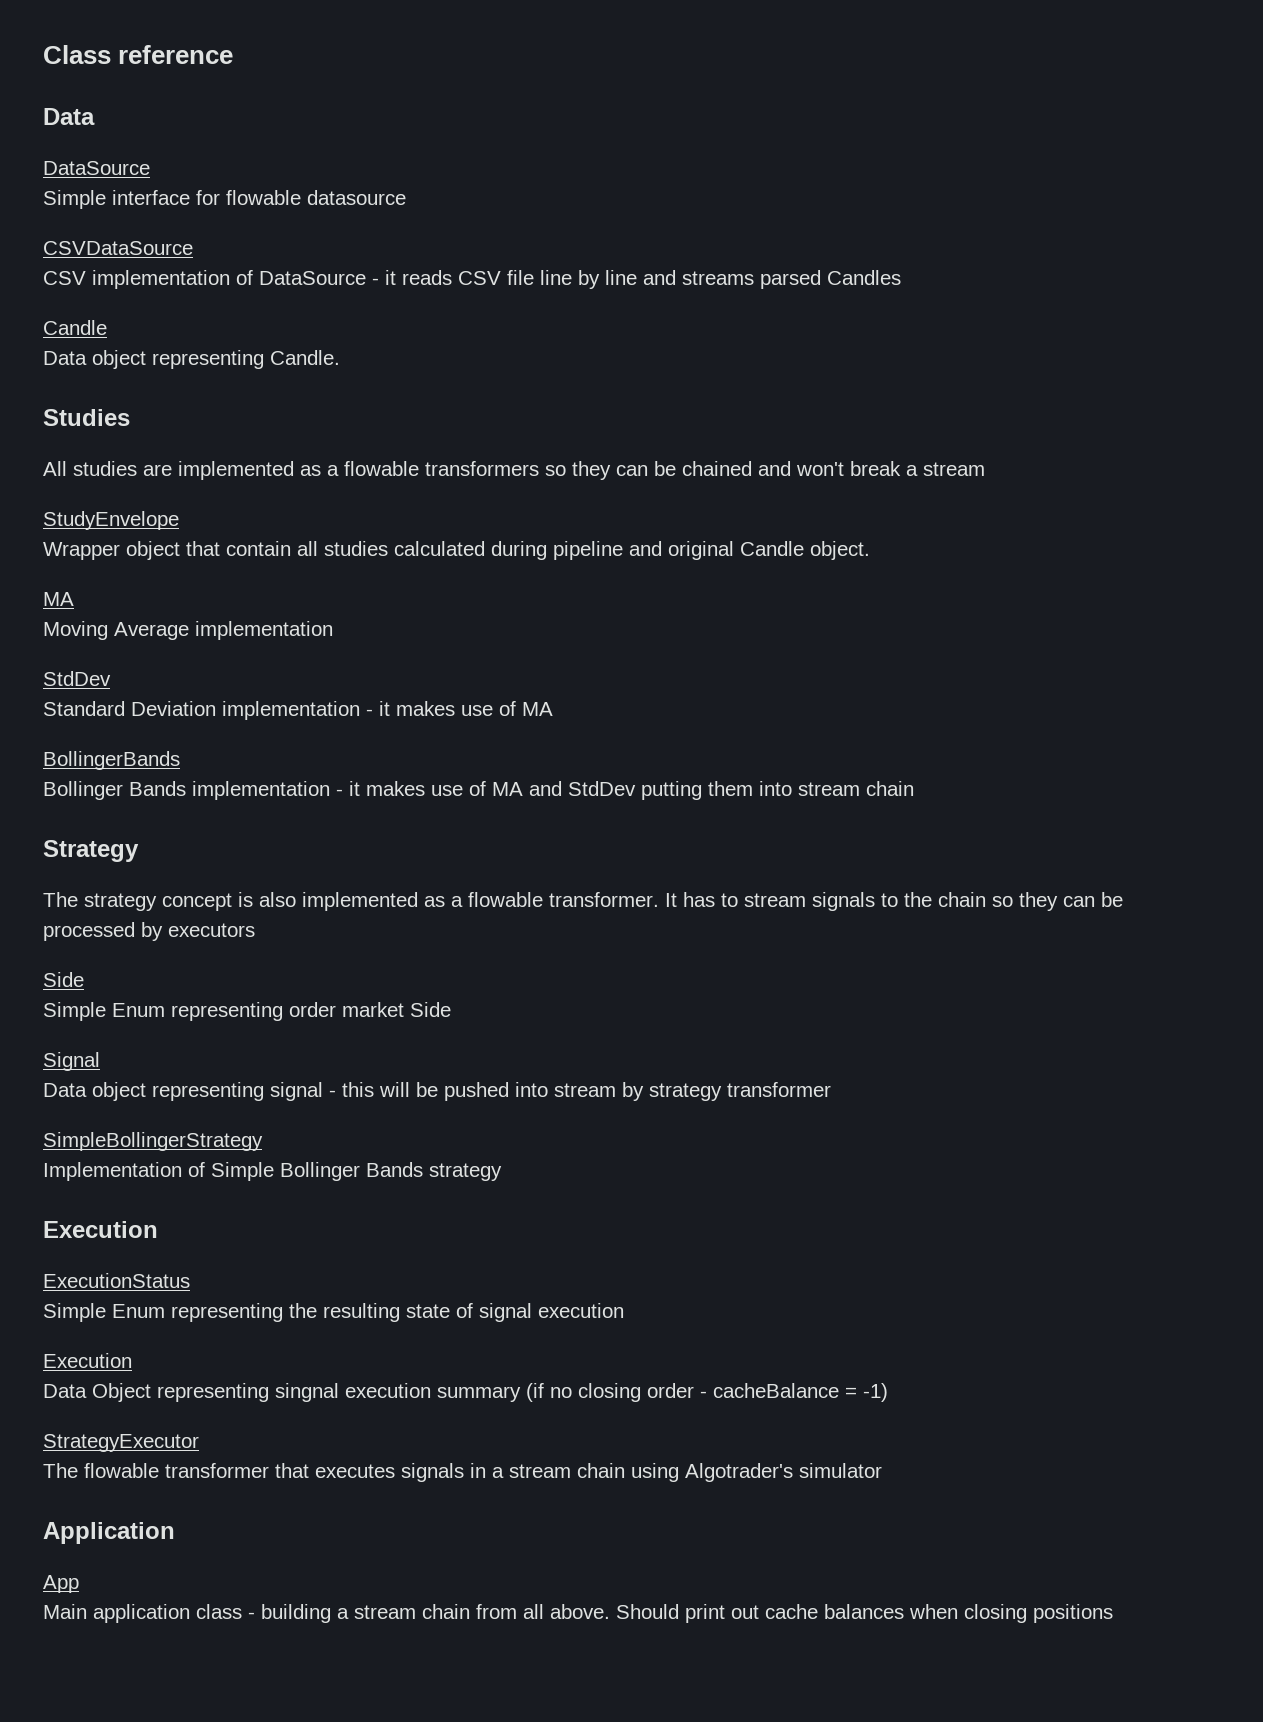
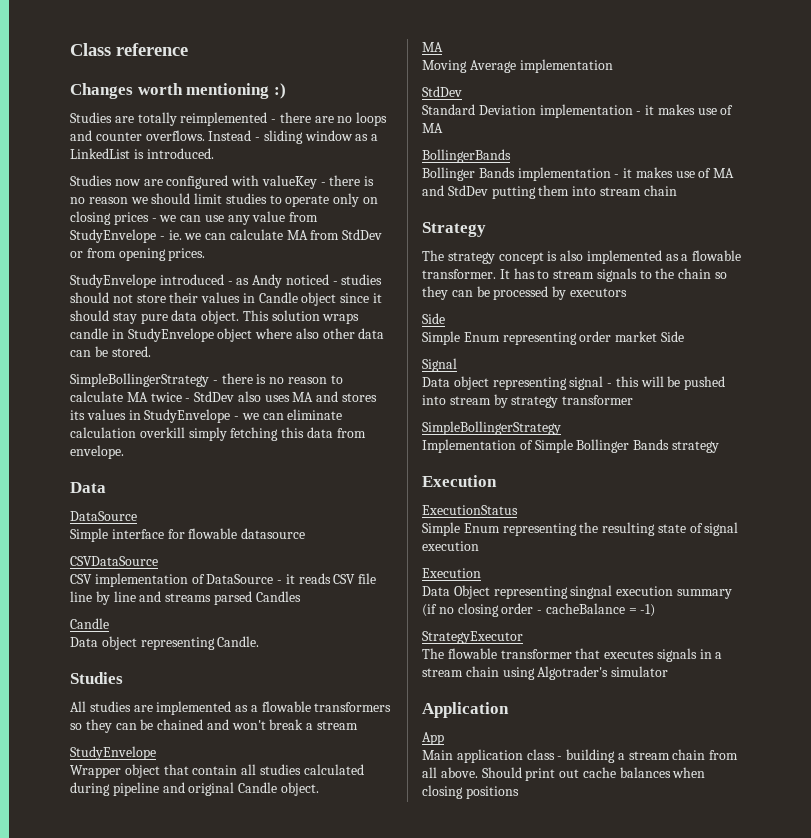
+ Changes worth mentioning :)
+ Studies are totally reimplemented - there are no loops and counter overflows. Instead - sliding window as a LinkedList is introduced.
+ Studies now are configured with valueKey - there is no reason we should limit studies to operate only on closing prices - we can use any value from StudyEnvelope - ie. we can calculate MA from StdDev or from opening prices.
+ StudyEnvelope introduced - as Andy noticed - studies should not store their values in Candle object since it should stay pure data object. This solution wraps candle in StudyEnvelope object where also other data can be stored.
+ SimpleBollingerStrategy - there is no reason to calculate MA twice - StdDev also uses MA and stores its values in StudyEnvelope - we can eliminate calculation overkill simply fetching this data from envelope.

